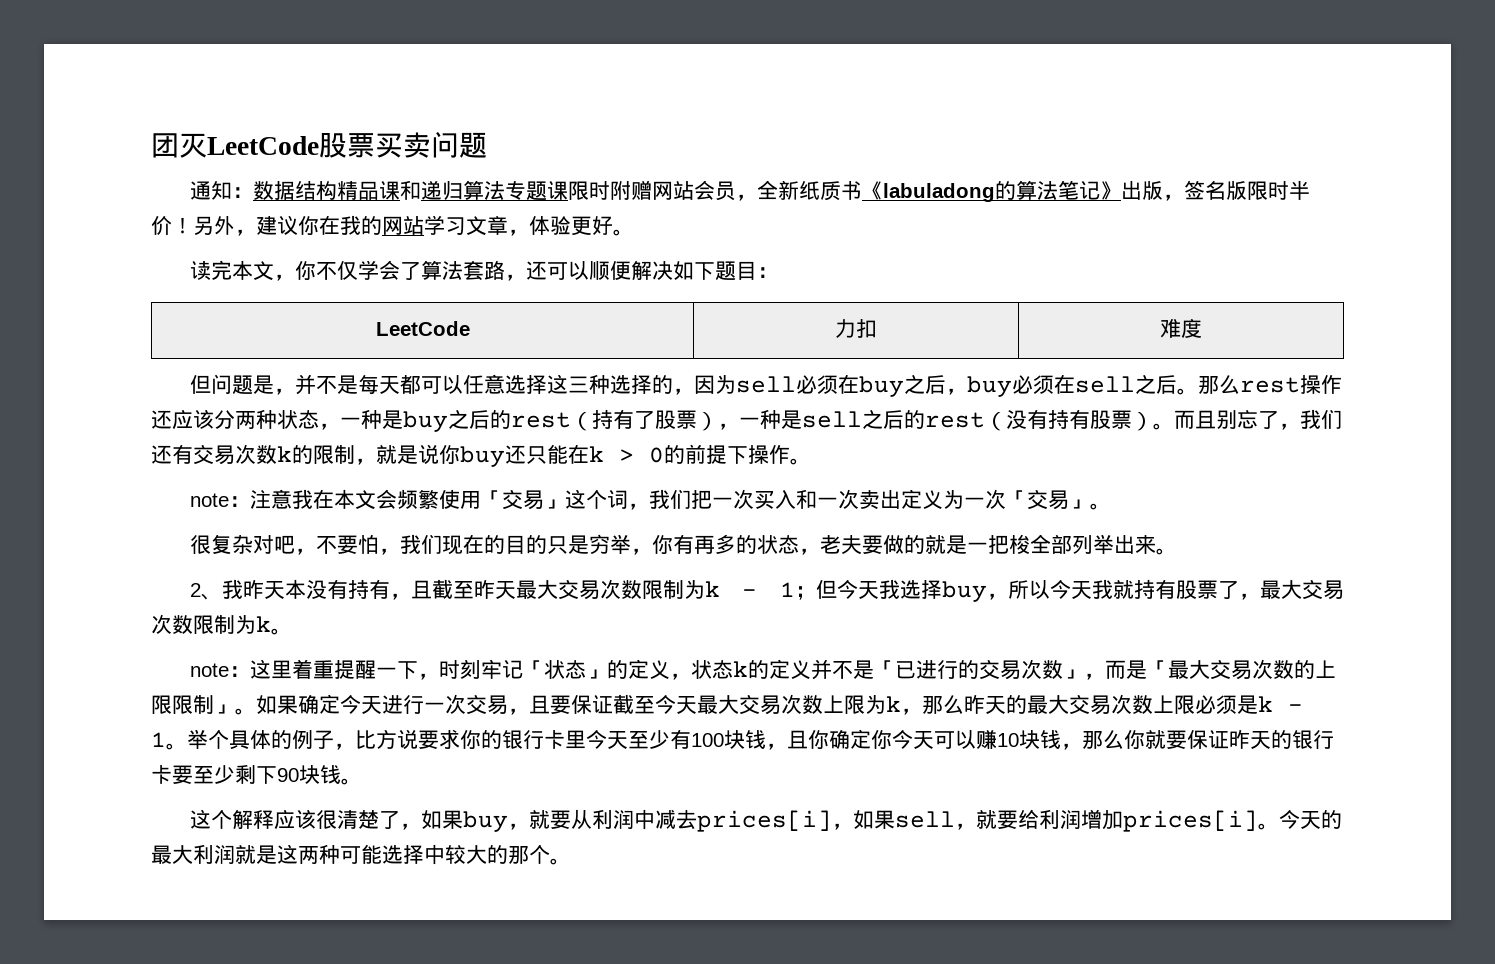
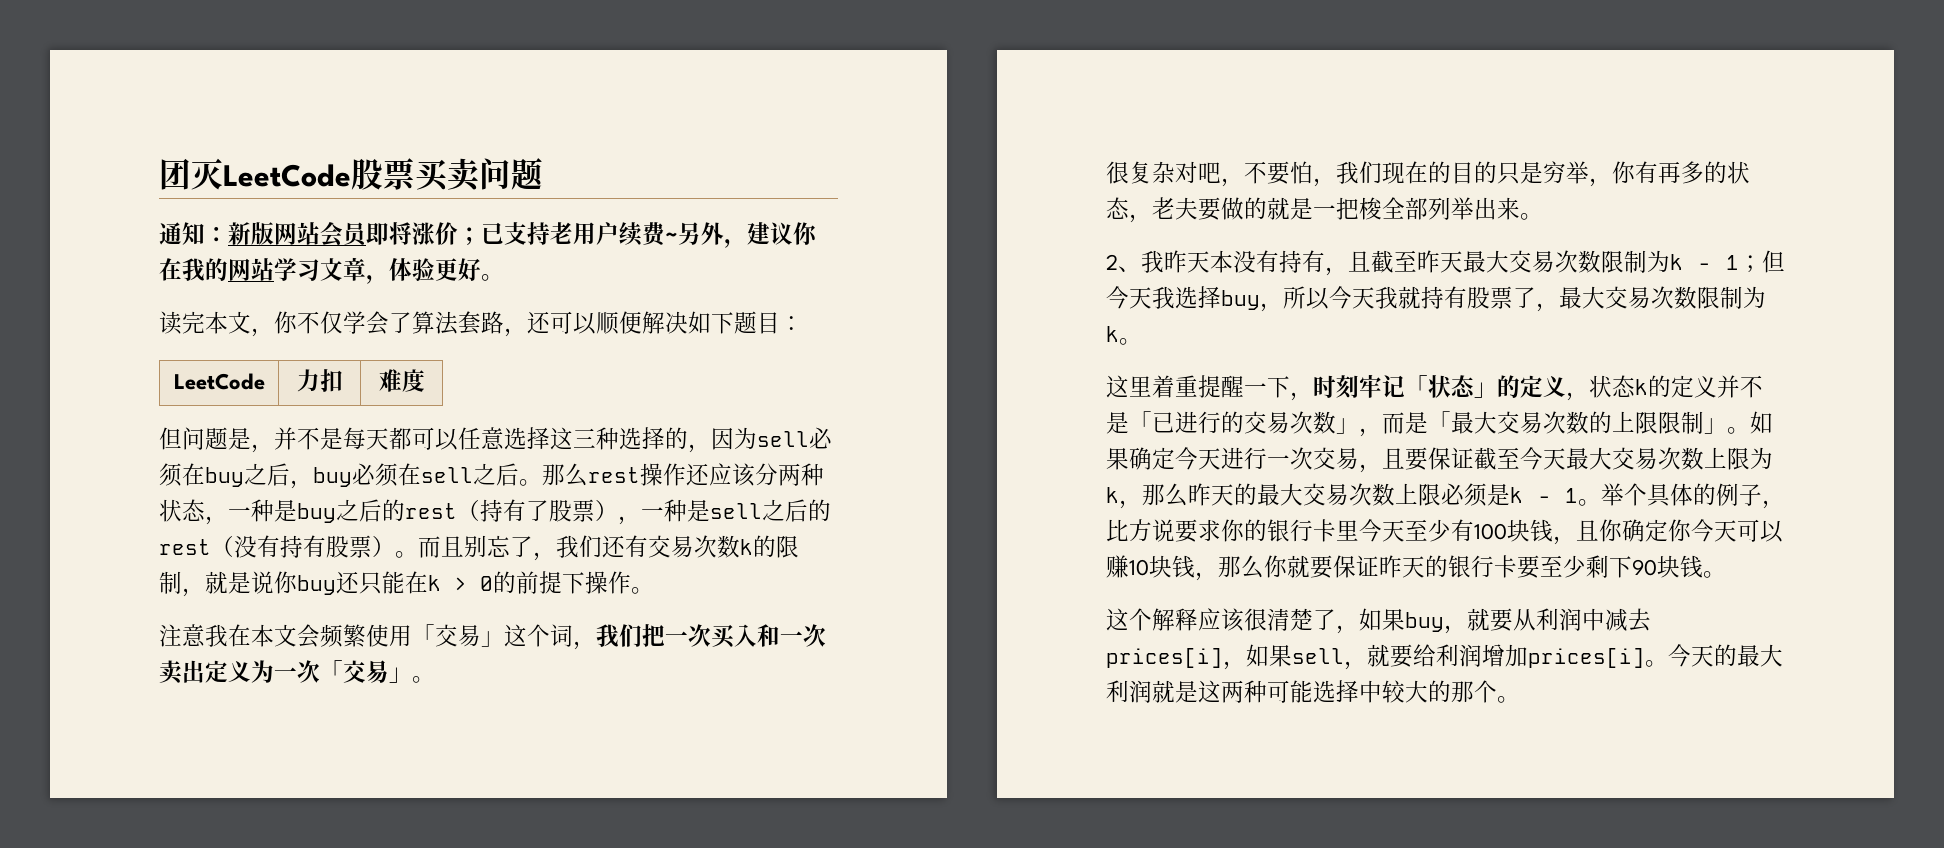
- 通知：数据结构精品课和递归算法专题课限时附赠网站会员，全新纸质书《labuladong的算法笔记》出版，签名版限时半价！另外，建议你在我的网站学习文章，体验更好。
+ 通知：新版网站会员即将涨价；已支持老用户续费~另外，建议你在我的网站学习文章，体验更好。
- note：注意我在本文会频繁使用「交易」这个词，我们把一次买入和一次卖出定义为一次「交易」。
+ 注意我在本文会频繁使用「交易」这个词，我们把一次买入和一次卖出定义为一次「交易」。
- note：这里着重提醒一下，时刻牢记「状态」的定义，状态k的定义并不是「已进行的交易次数」，而是「最大交易次数的上限限制」。
+ 这里着重提醒一下，时刻牢记「状态」的定义，状态k的定义并不是「已进行的交易次数」，而是「最大交易次数的上限限制」。

